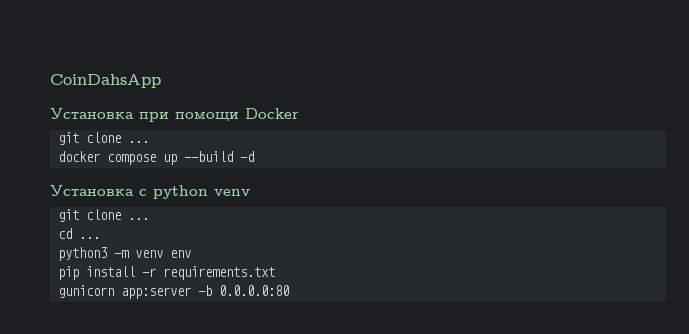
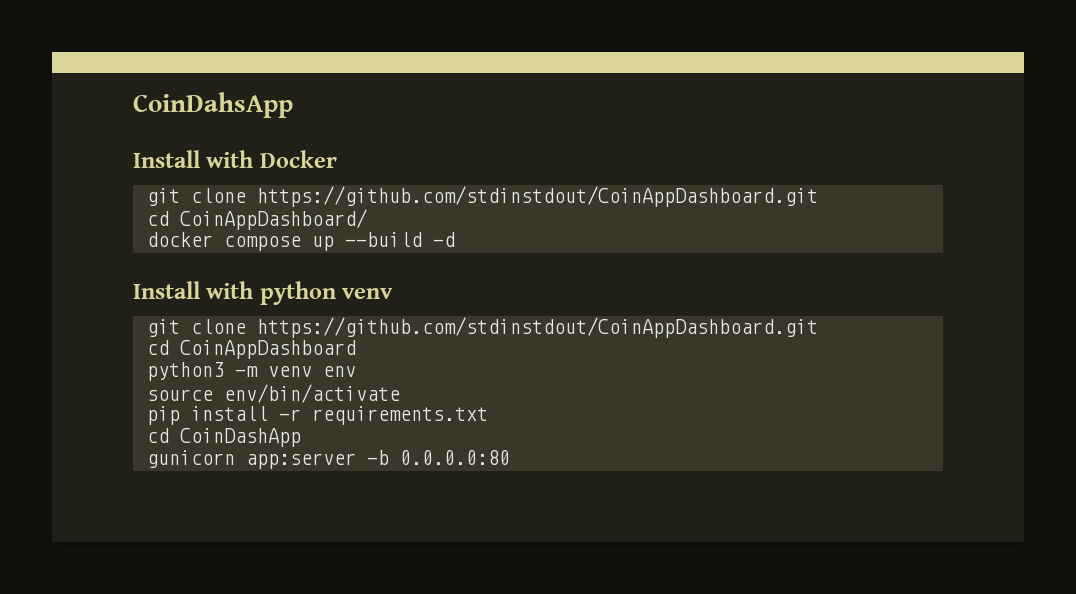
- Установка при помощи Docker
- git clone ...
+ Install with Docker
+ git clone https://github.com/stdinstdout/CoinAppDashboard.git
+ cd CoinAppDashboard/
- Установка с python venv
- git clone ...
- cd ...
+ Install with python venv
+ git clone https://github.com/stdinstdout/CoinAppDashboard.git
+ cd CoinAppDashboard
+ source env/bin/activate
+ cd CoinDashApp

